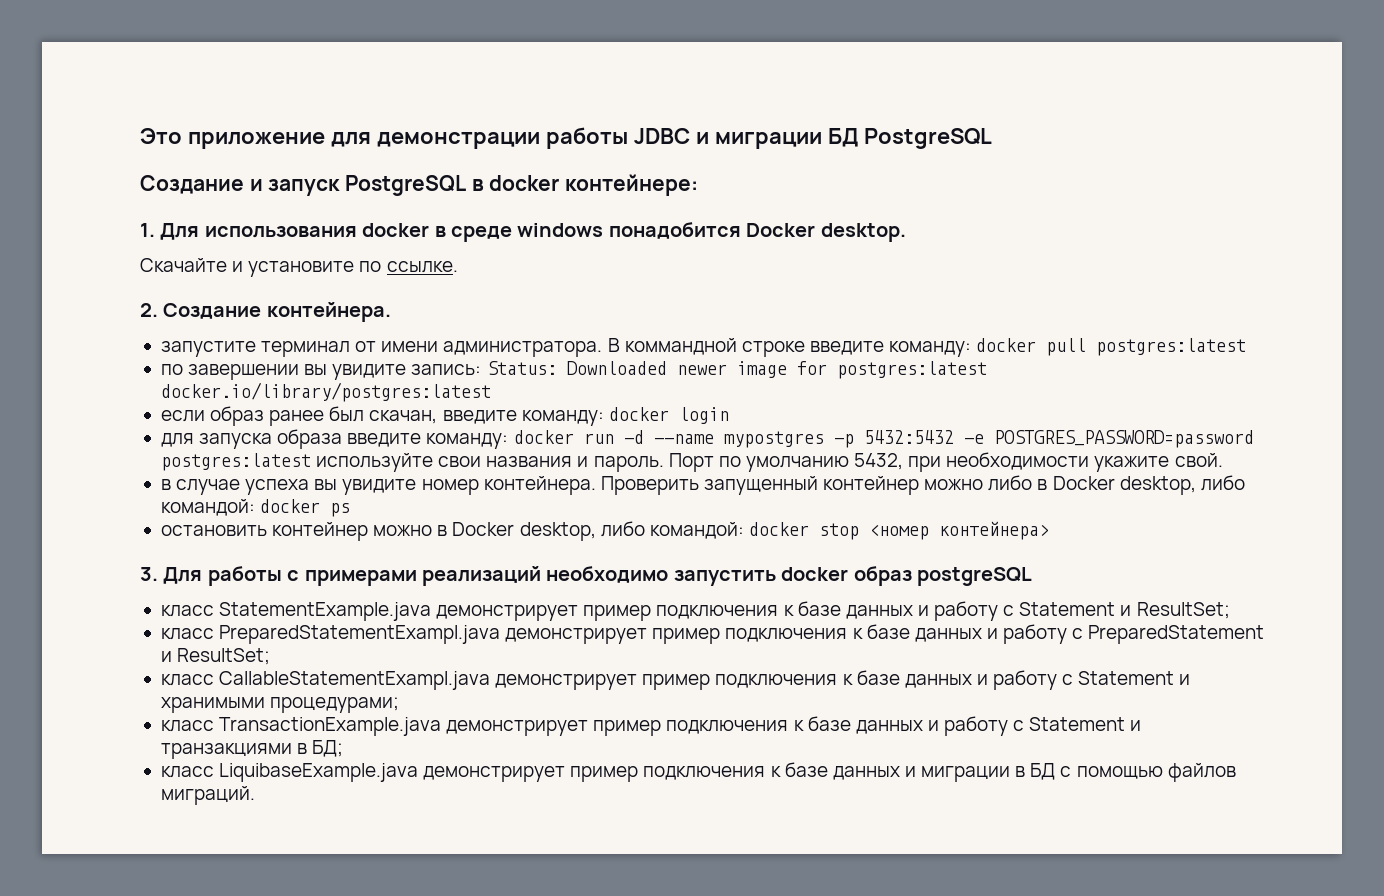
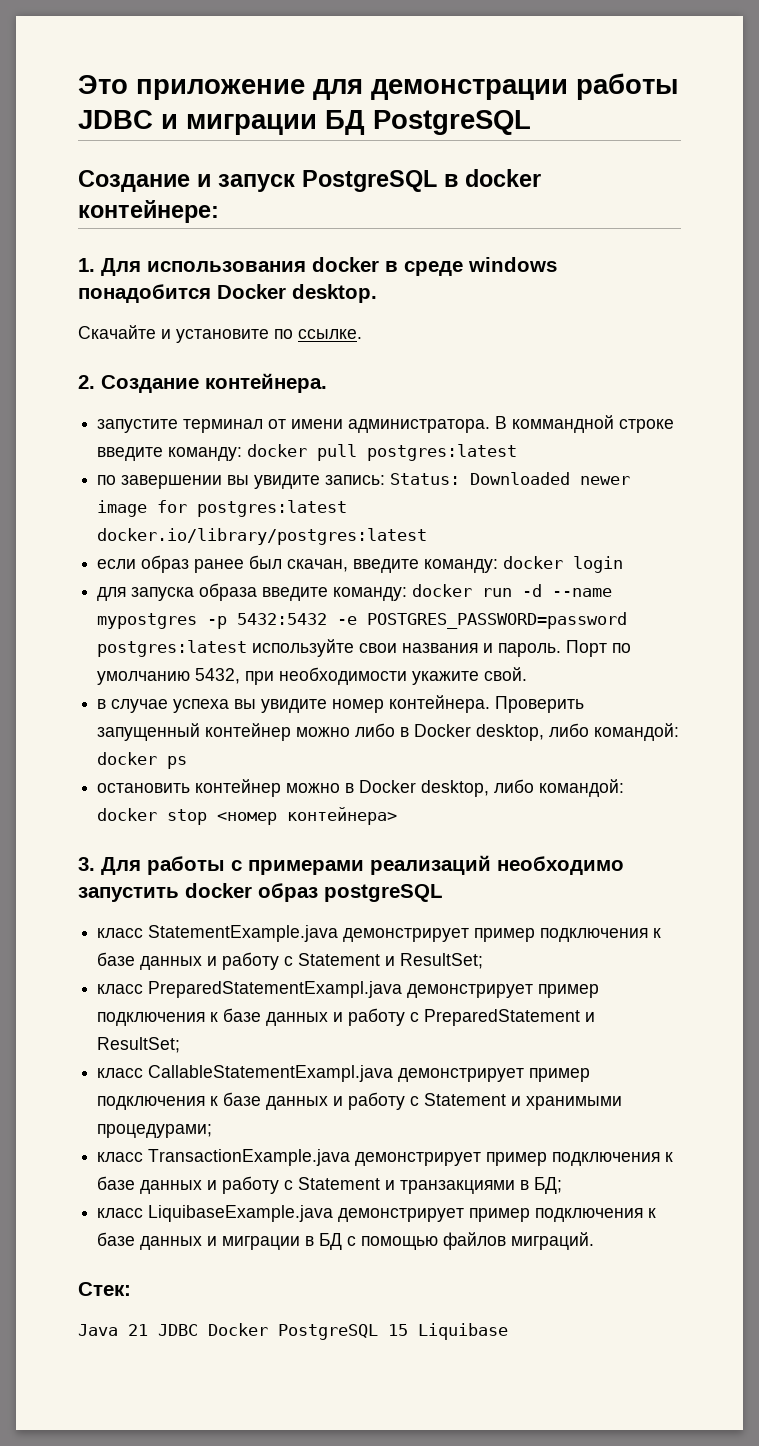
+ Стек:
+ Java 21 JDBC Docker PostgreSQL 15 Liquibase

